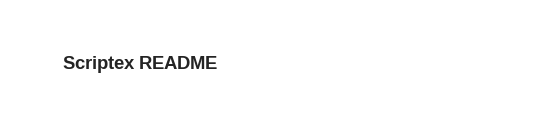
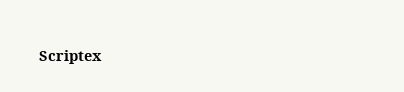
- Scriptex README
+ Scriptex

